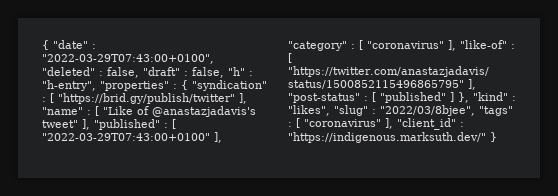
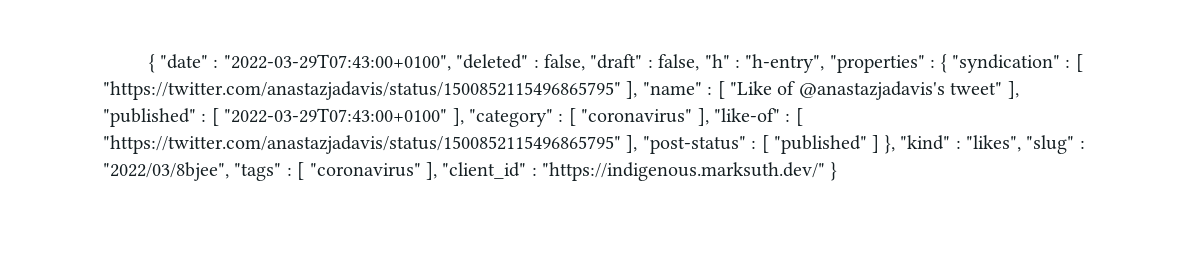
- [ "https://brid.gy/publish/twitter" ], "name" :
+ [ "https://twitter.com/anastazjadavis/status/1500852115496865795" ], "name" :

